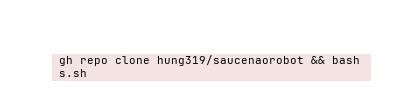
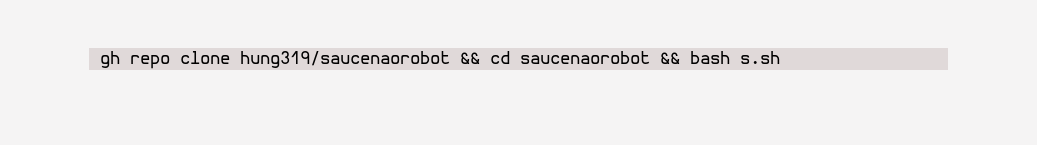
- gh repo clone hung319/saucenaorobot && bash s.sh
+ gh repo clone hung319/saucenaorobot && cd saucenaorobot && bash s.sh

